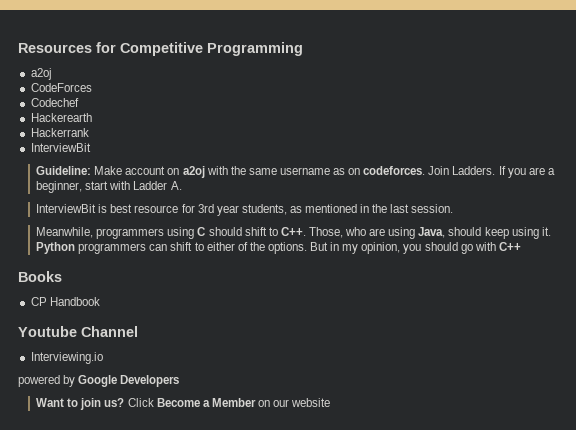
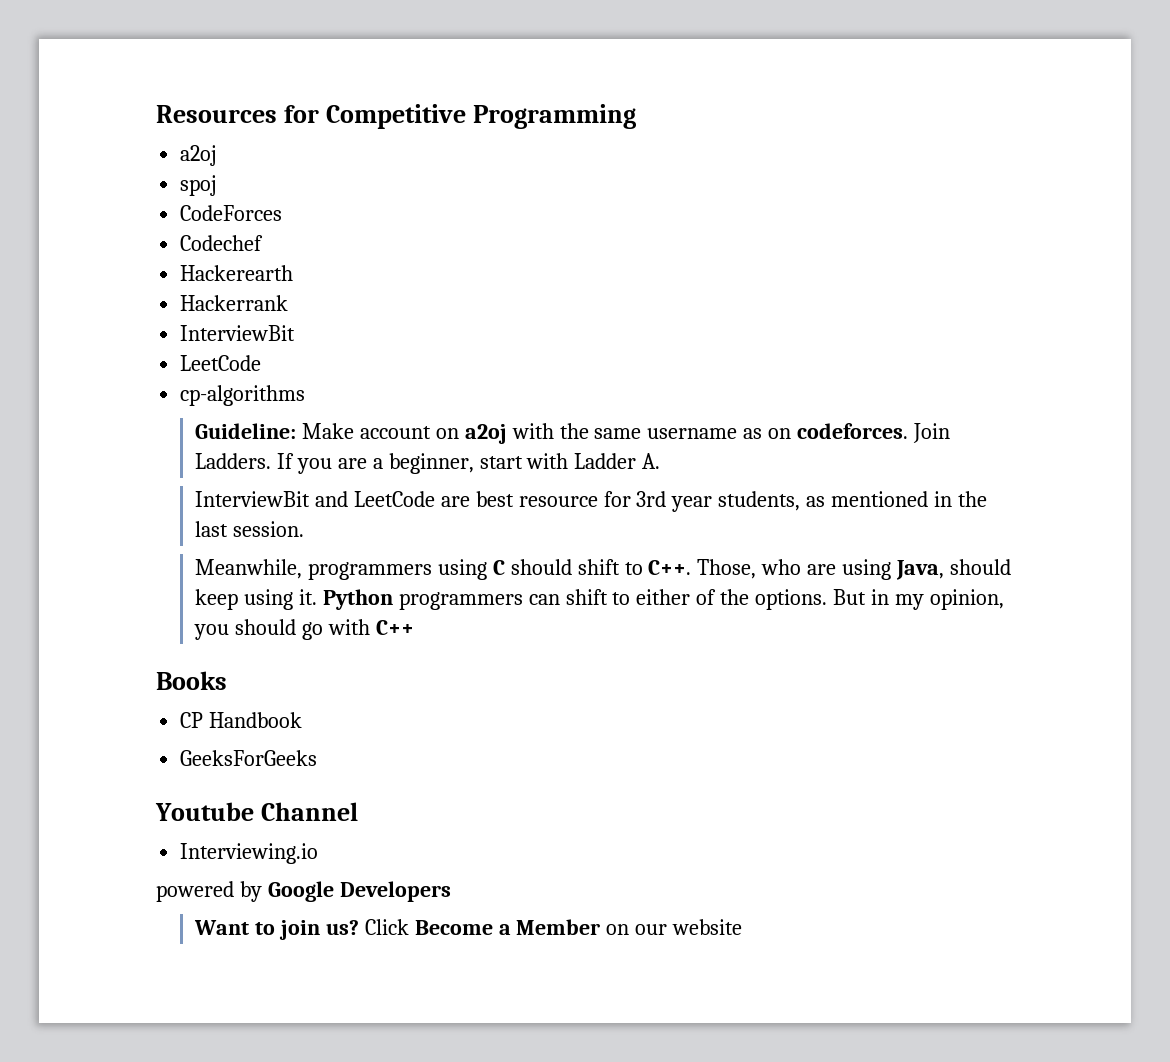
+ spoj
  Hackerrank
  InterviewBit
+ LeetCode
+ cp-algorithms
- InterviewBit is best resource for 3rd year students, as mentioned in the last session.
+ InterviewBit and LeetCode are best resource for 3rd year students, as mentioned in the last session.
+ GeeksForGeeks

